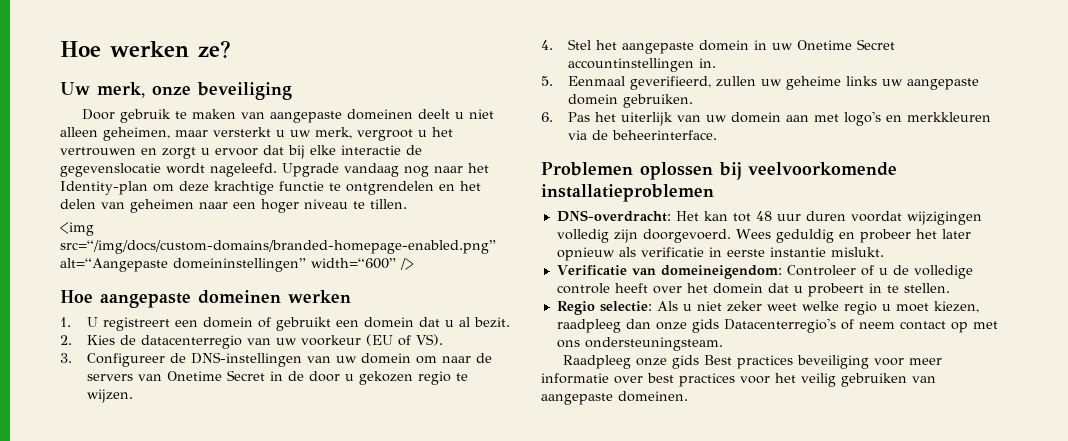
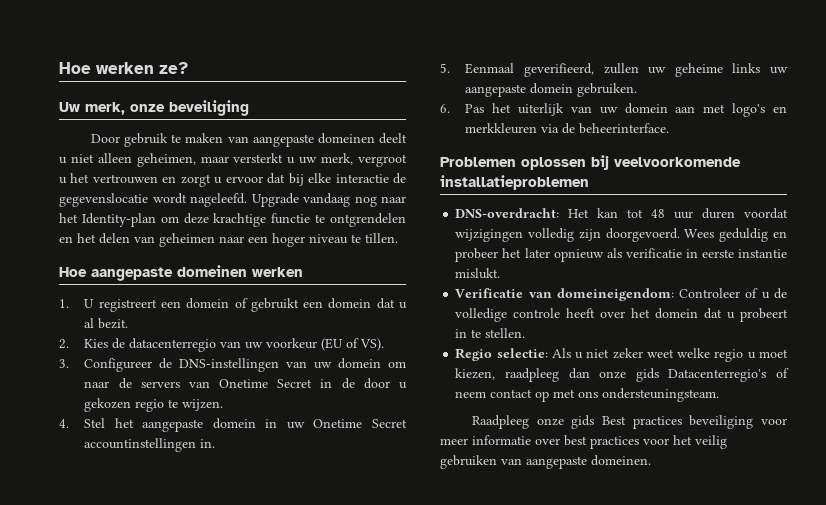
- <img src=“/img/docs/custom-domains/branded-homepage-enabled.png” alt=“Aangepaste domeininstellingen” width=“600” />

